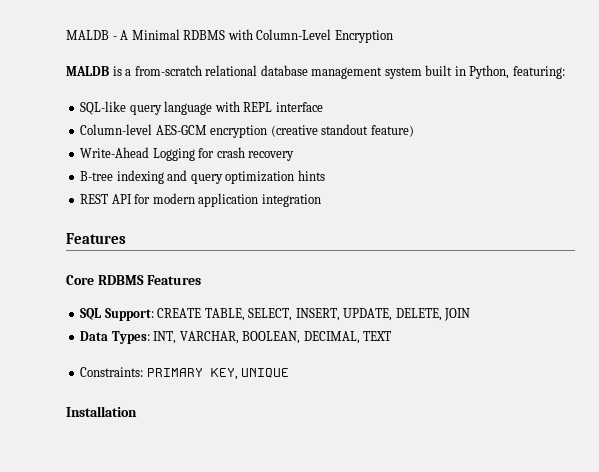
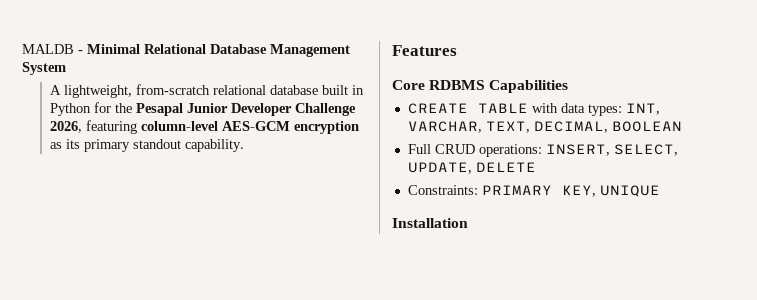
- MALDB - A Minimal RDBMS with Column-Level Encryption
- MALDB is a from-scratch relational database management system built in Python, featuring:
- SQL-like query language with REPL interface
- Column-level AES-GCM encryption (creative standout feature)
- Write-Ahead Logging for crash recovery
- B-tree indexing and query optimization hints
- REST API for modern application integration
+ MALDB - Minimal Relational Database Management System
+ A lightweight, from-scratch relational database built in Python for the Pesapal Junior Developer Challenge 2026, featuring column-level AES-GCM encryption as its primary standout capability.
  Features
- Core RDBMS Features
- SQL Support: CREATE TABLE, SELECT, INSERT, UPDATE, DELETE, JOIN
- Data Types: INT, VARCHAR, BOOLEAN, DECIMAL, TEXT
+ Core RDBMS Capabilities
+ CREATE TABLE with data types: INT, VARCHAR, TEXT, DECIMAL, BOOLEAN
+ Full CRUD operations: INSERT, SELECT, UPDATE, DELETE

